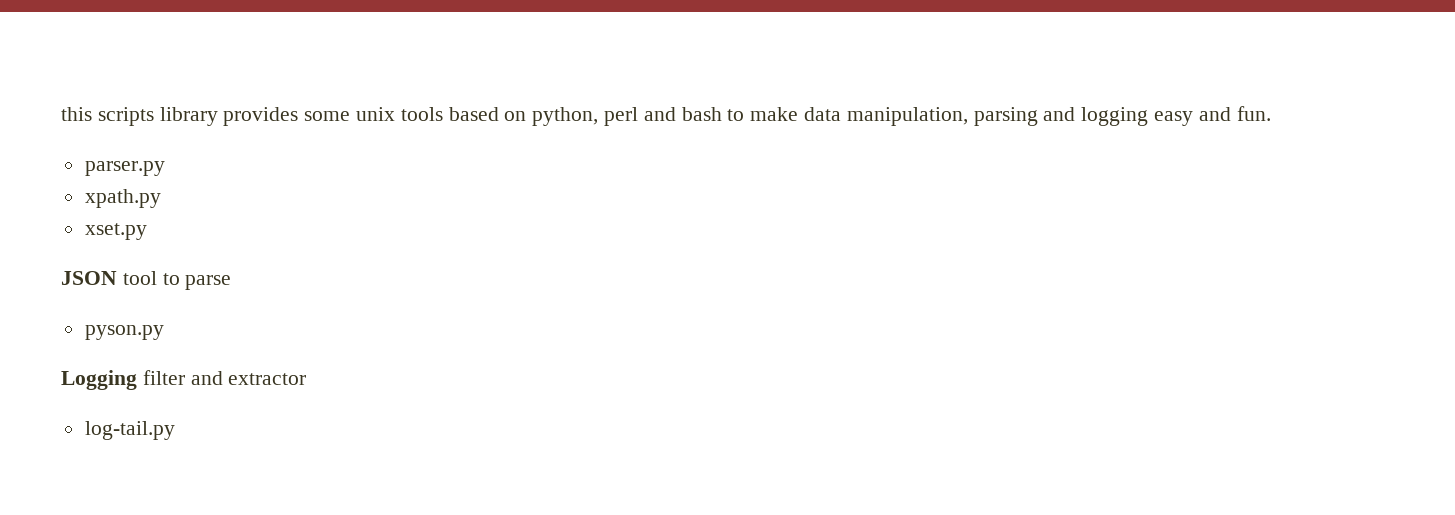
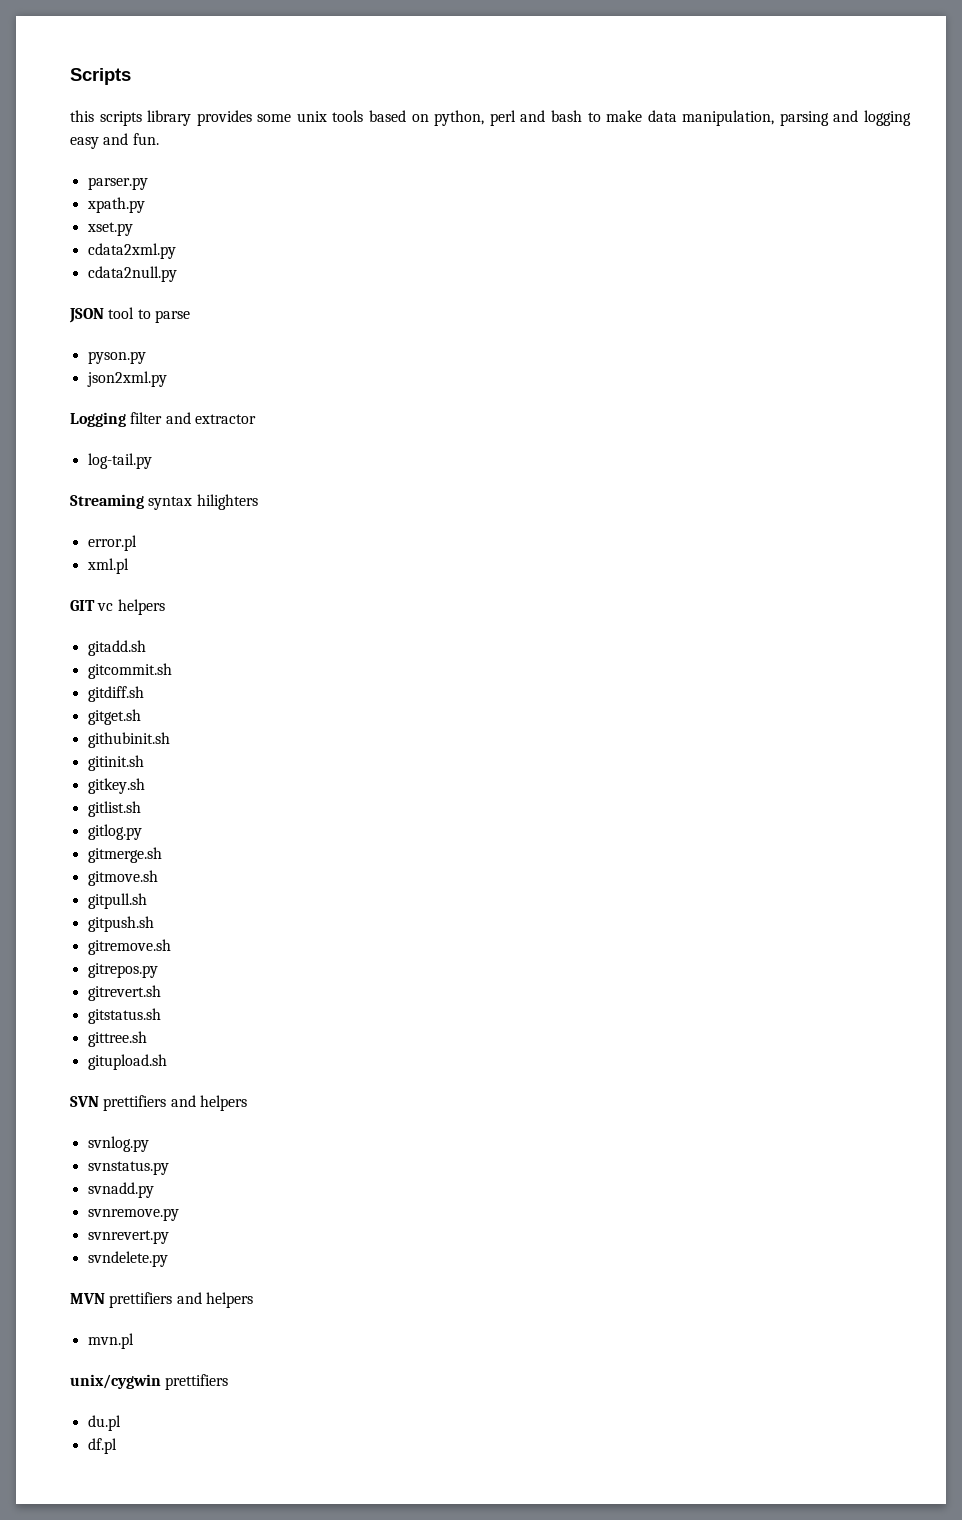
+ Scripts
+ cdata2xml.py
+ cdata2null.py
+ json2xml.py
+ Streaming syntax hilighters
+ error.pl
+ xml.pl
+ GIT vc helpers
+ gitadd.sh
+ gitcommit.sh
+ gitdiff.sh
+ gitget.sh
+ githubinit.sh
+ gitinit.sh
+ gitkey.sh
+ gitlist.sh
+ gitlog.py
+ gitmerge.sh
+ gitmove.sh
+ gitpull.sh
+ gitpush.sh
+ gitremove.sh
+ gitrepos.py
+ gitrevert.sh
+ gitstatus.sh
+ gittree.sh
+ gitupload.sh
+ SVN prettifiers and helpers
+ svnlog.py
+ svnstatus.py
+ svnadd.py
+ svnremove.py
+ svnrevert.py
+ svndelete.py
+ MVN prettifiers and helpers
+ mvn.pl
+ unix/cygwin prettifiers
+ du.pl
+ df.pl

